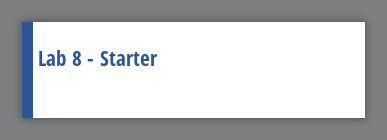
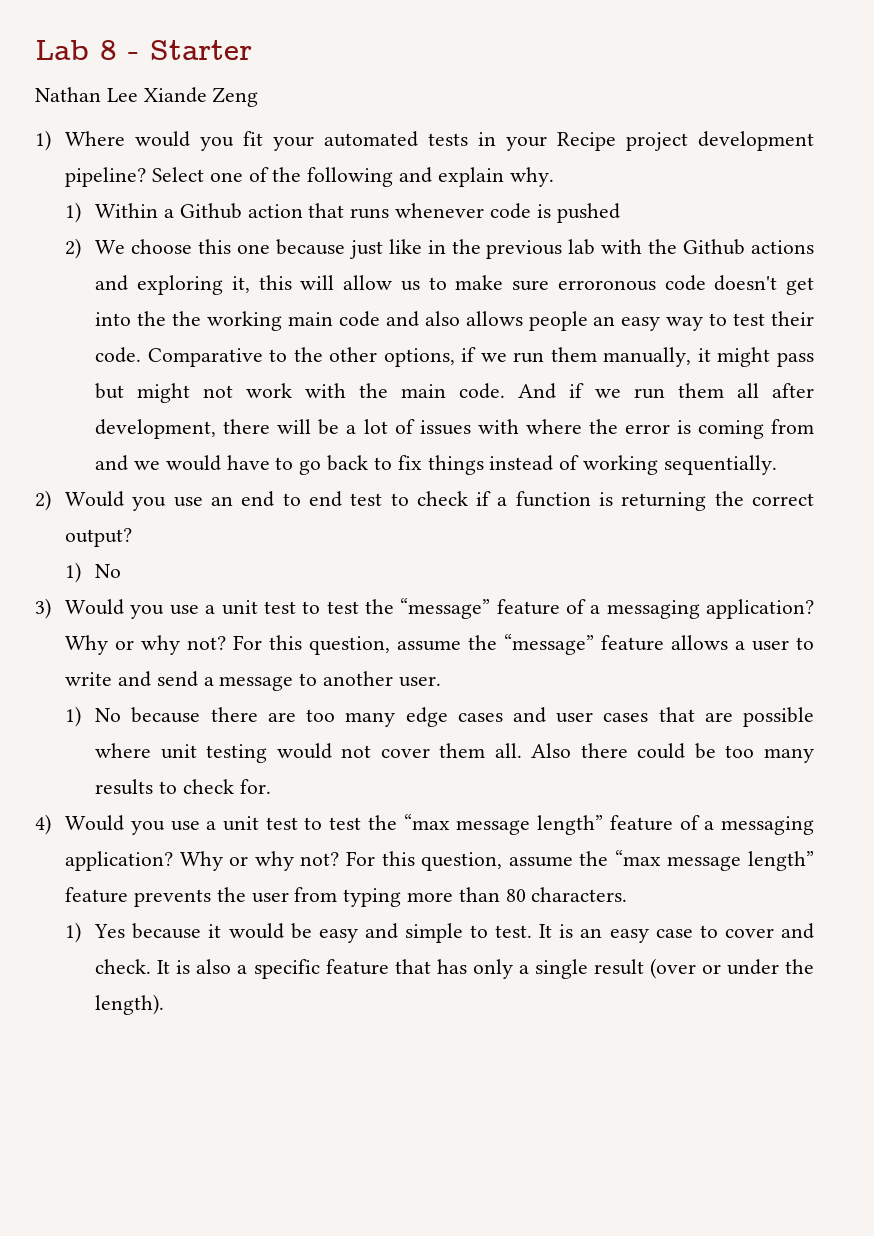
+ Nathan Lee Xiande Zeng
+ 1) Where would you fit your automated tests in your Recipe project development pipeline? Select one of the following and explain why.
+ 1) Within a Github action that runs whenever code is pushed
+ 2) We choose this one because just like in the previous lab with the Github actions and exploring it, this will allow us to make sure erroronous code doesn't get into the the working main code and also allows people an easy way to test their code. Comparative to the other options, if we run them manually, it might pass but might not work with the main code. And if we run them all after development, there will be a lot of issues with where the error is coming from and we would have to go back to fix things instead of working sequentially.
+ 2) Would you use an end to end test to check if a function is returning the correct output?
+ 1) No
+ 3) Would you use a unit test to test the “message” feature of a messaging application? Why or why not? For this question, assume the “message” feature allows a user to write and send a message to another user.
+ 1) No because there are too many edge cases and user cases that are possible where unit testing would not cover them all. Also there could be too many results to check for.
+ 4) Would you use a unit test to test the “max message length” feature of a messaging application? Why or why not? For this question, assume the “max message length” feature prevents the user from typing more than 80 characters.
+ 1) Yes because it would be easy and simple to test. It is an easy case to cover and check. It is also a specific feature that has only a single result (over or under the length).

